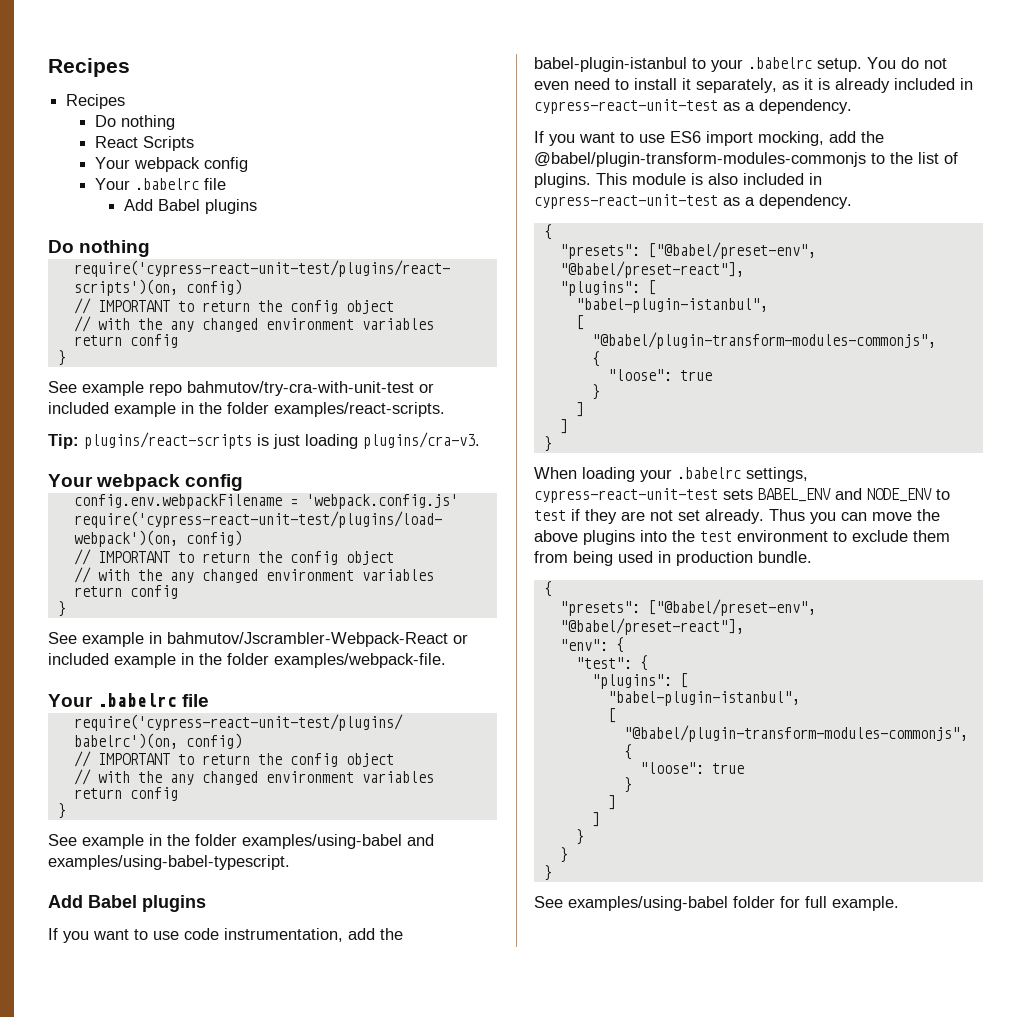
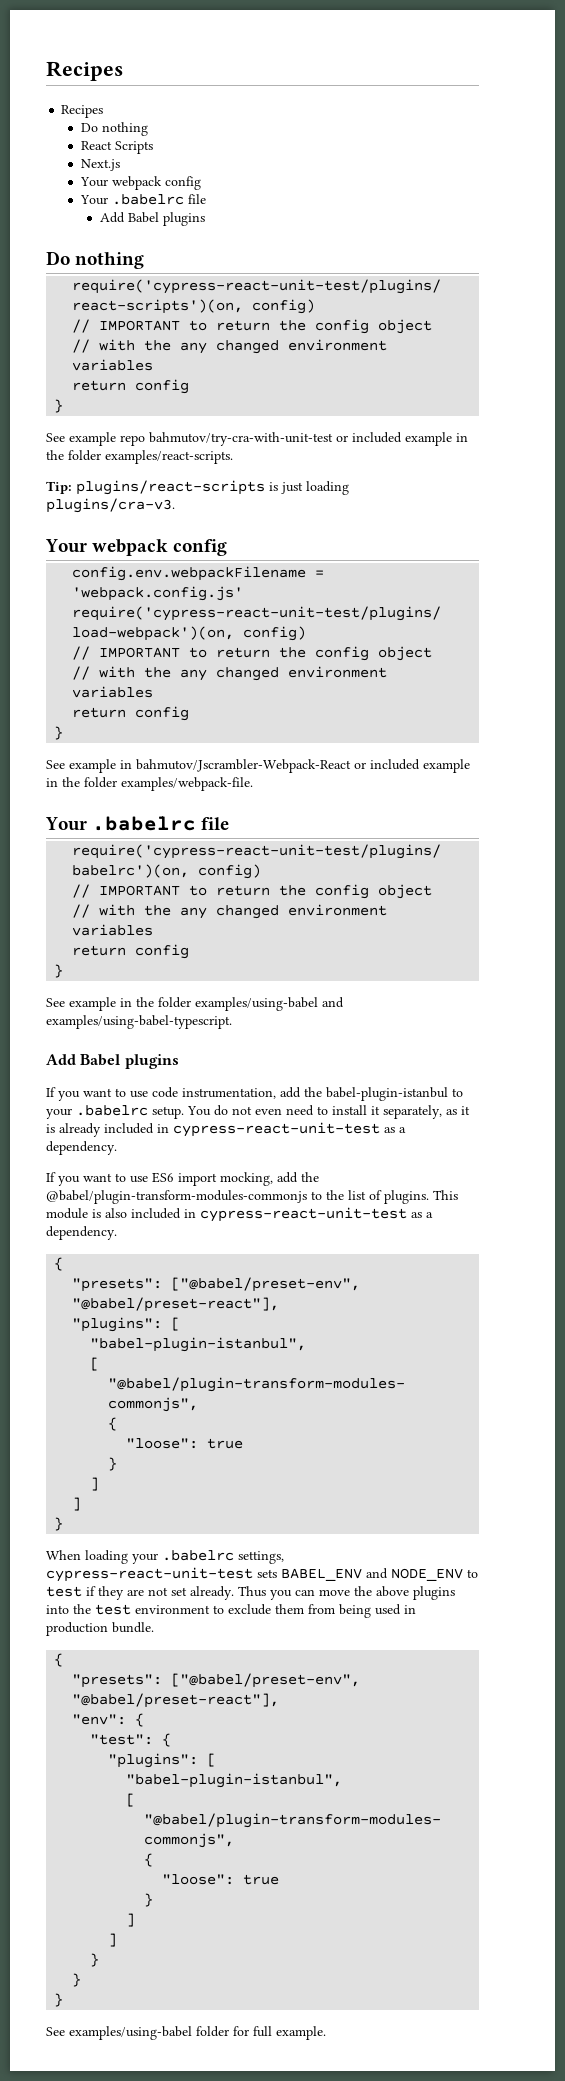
+ Next.js

